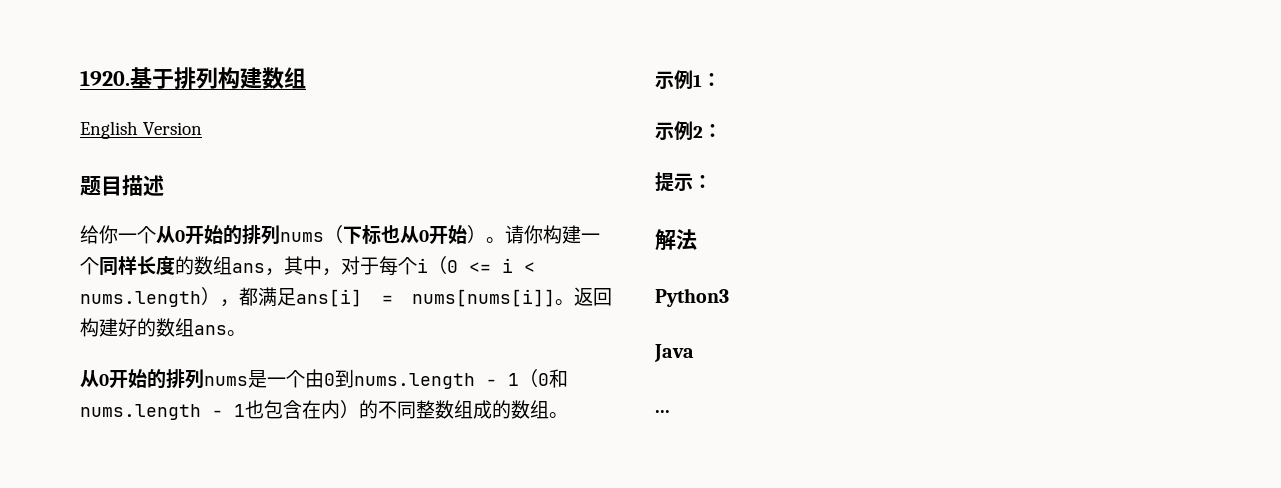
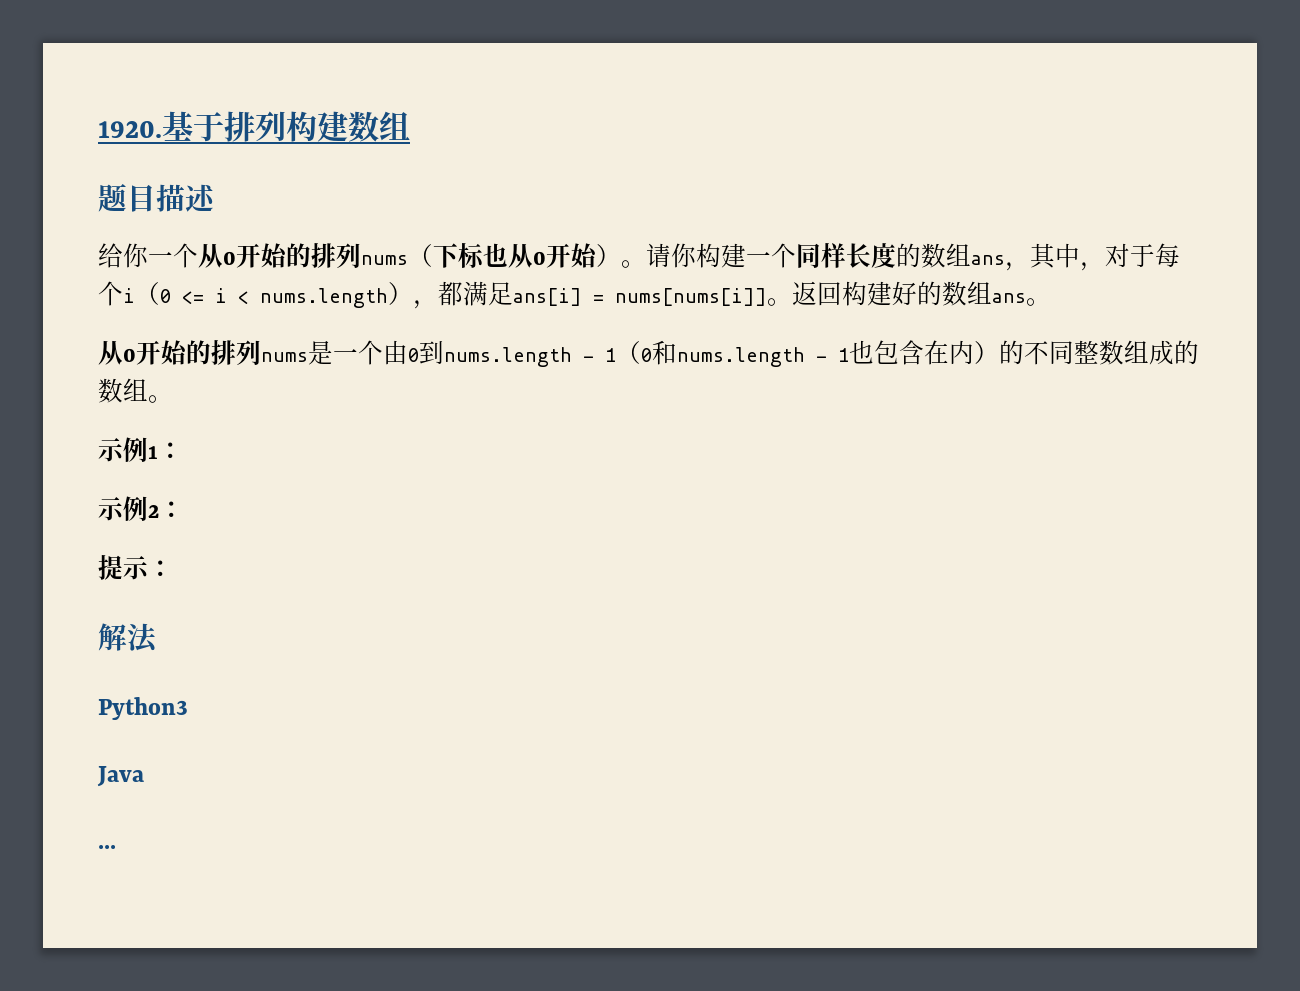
- English Version

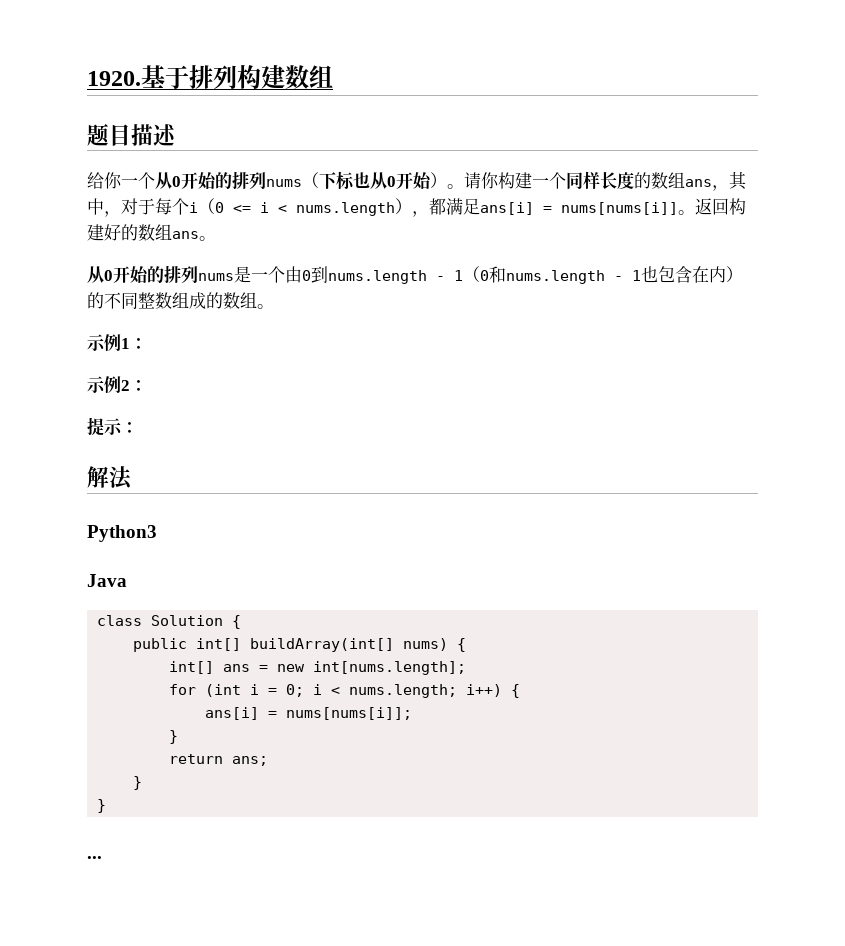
+ class Solution {
+ public int[] buildArray(int[] nums) {
+ int[] ans = new int[nums.length];
+ for (int i = 0; i < nums.length; i++) {
+ ans[i] = nums[nums[i]];
+ }
+ return ans;
+ }
+ }

